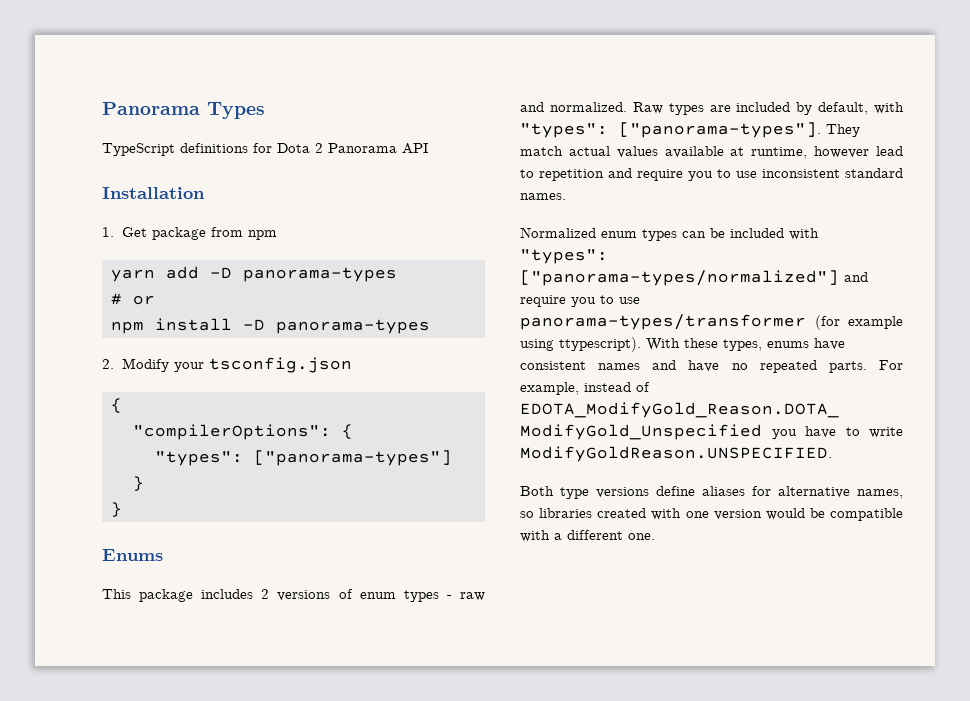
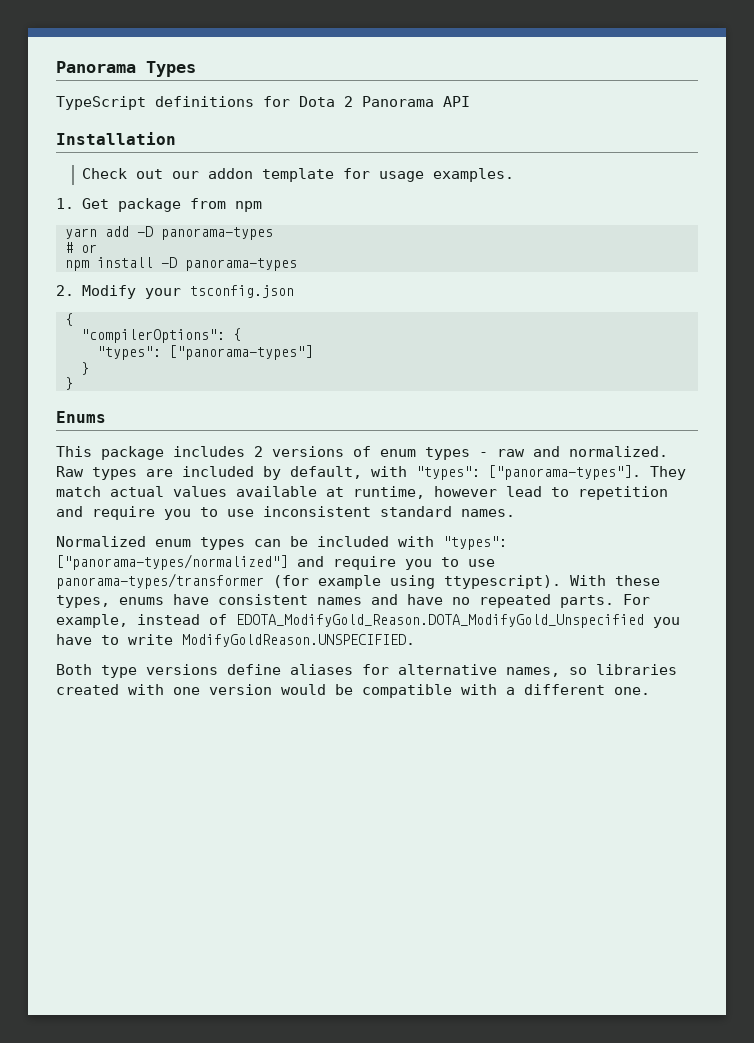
+ Check out our addon template for usage examples.

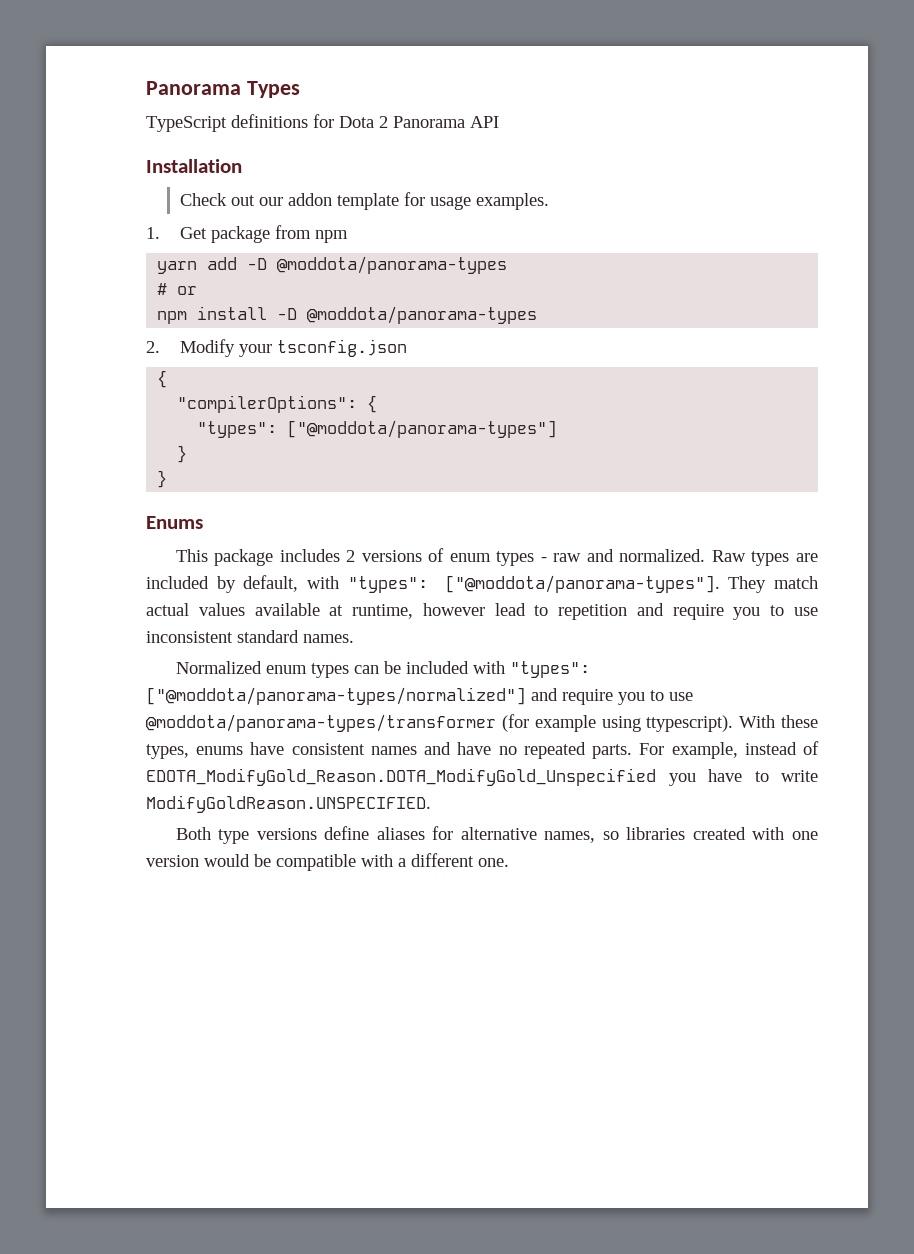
- yarn add -D panorama-types
+ yarn add -D @moddota/panorama-types
- npm install -D panorama-types
+ npm install -D @moddota/panorama-types
- "types": ["panorama-types"]
+ "types": ["@moddota/panorama-types"]
- Raw types are included by default, with "types": ["panorama-types"].
+ Raw types are included by default, with "types": ["@moddota/panorama-types"].
- Normalized enum types can be included with "types": ["panorama-types/normalized"] and require you to use panorama-types/transformer (for example using ttypescript).
+ Normalized enum types can be included with "types": ["@moddota/panorama-types/normalized"] and require you to use @moddota/panorama-types/transformer (for example using ttypescript).

